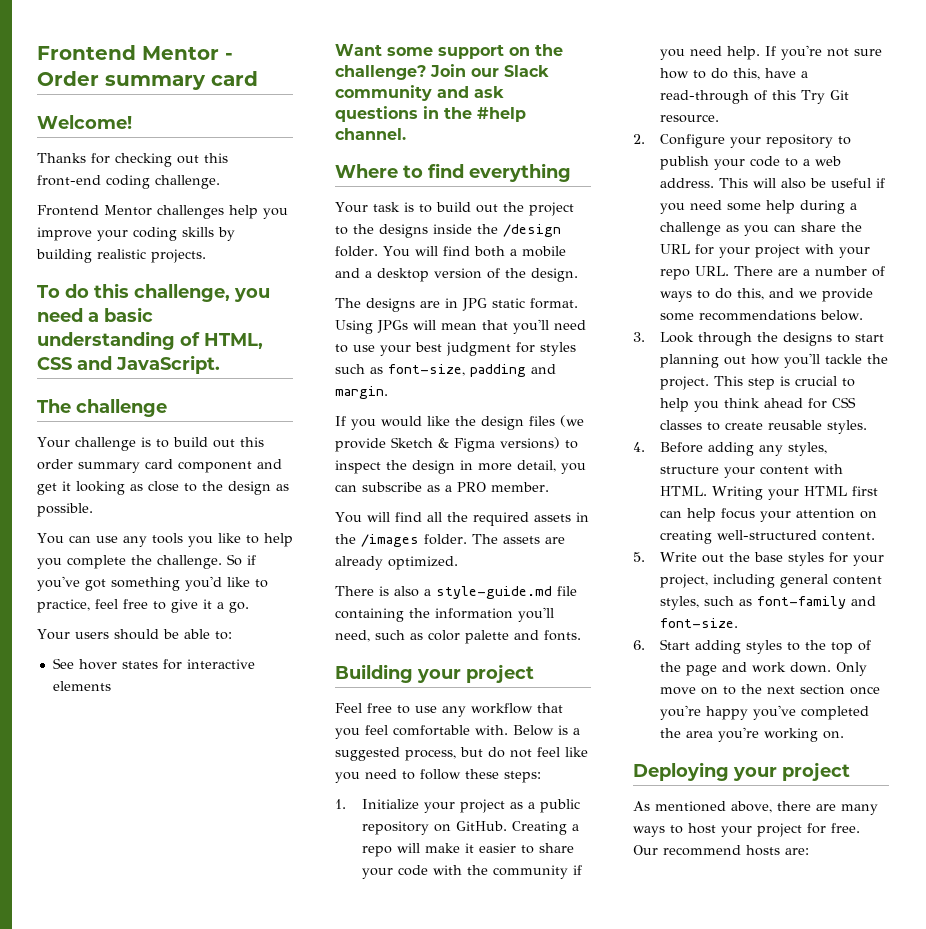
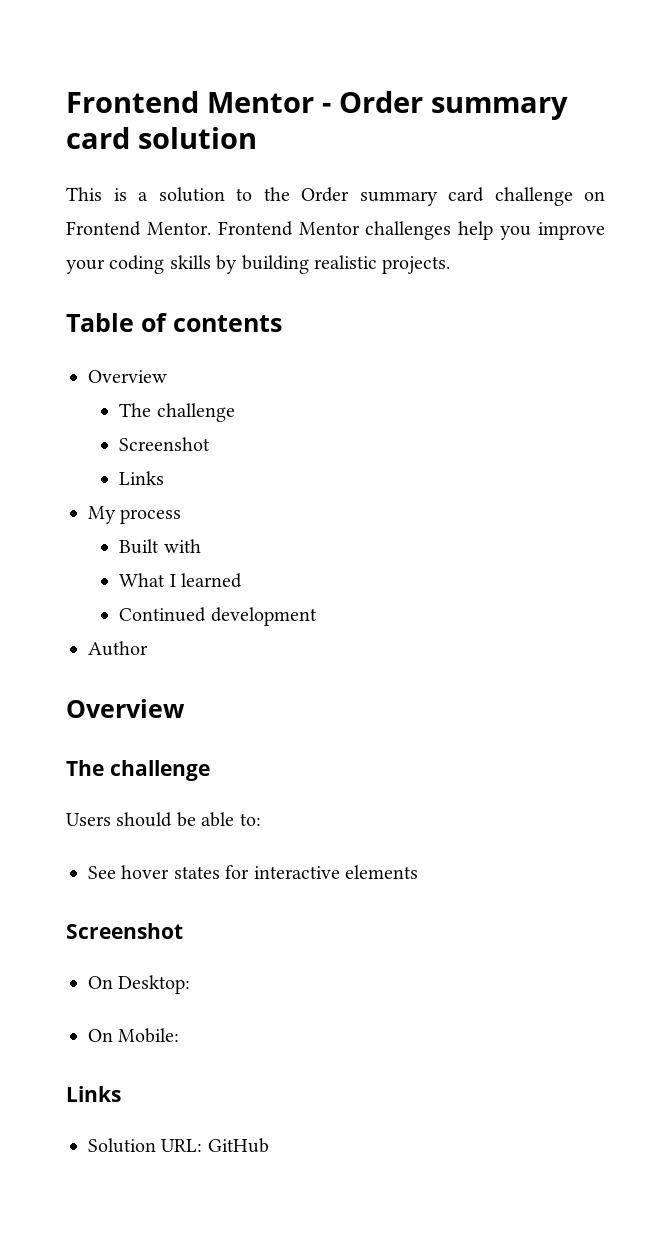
- Frontend Mentor - Order summary card
- Welcome!
- Thanks for checking out this front-end coding challenge.
- Frontend Mentor challenges help you improve your coding skills by building realistic projects.
+ Frontend Mentor - Order summary card solution
+ This is a solution to the Order summary card challenge on Frontend Mentor. Frontend Mentor challenges help you improve your coding skills by building realistic projects.
- To do this challenge, you need a basic understanding of HTML, CSS and JavaScript.
+ Table of contents
+ Overview
  The challenge
- Your challenge is to build out this order summary card component and get it looking as close to the design as possible.
- You can use any tools you like to help you complete the challenge. So if you've got something you'd like to practice, feel free to give it a go.
- Your users should be able to:
+ Screenshot
+ Links
+ My process
+ Built with
+ What I learned
+ Continued development
+ Author
+ Overview
+ The challenge
+ Users should be able to:
  See hover states for interactive elements
- Want some support on the challenge? Join our Slack community and ask questions in the #help channel.
- Where to find everything
- Your task is to build out the project to the designs inside the /design folder. You will find both a mobile and a desktop version of the design.
- The designs are in JPG static format. Using JPGs will mean that you'll need to use your best judgment for styles such as font-size, padding and margin.
- If you would like the design files (we provide Sketch & Figma versions) to inspect the design in more detail, you can subscribe as a PRO member.
- You will find all the required assets in the /images folder. The assets are already optimized.
- There is also a style-guide.md file containing the information you'll need, such as color palette and fonts.
- Building your project
- Feel free to use any workflow that you feel comfortable with. Below is a suggested process, but do not feel like you need to follow these steps:
- 1. Initialize your project as a public repository on GitHub. Creating a repo will make it easier to share your code with the community if you need help. If you're not sure how to do this, have a read-through of this Try Git resource.
- 2. Configure your repository to publish your code to a web address. This will also be useful if you need some help during a challenge as you can share the URL for your project with your repo URL. There are a number of ways to do this, and we provide some recommendations below.
- 3. Look through the designs to start planning out how you'll tackle the project. This step is crucial to help you think ahead for CSS classes to create reusable styles.
- 4. Before adding any styles, structure your content with HTML. Writing your HTML first can help focus your attention on creating well-structured content.
- 5. Write out the base styles for your project, including general content styles, such as font-family and font-size.
- 6. Start adding styles to the top of the page and work down. Only move on to the next section once you're happy you've completed the area you're working on.
- Deploying your project
- As mentioned above, there are many ways to host your project for free. Our recommend hosts are:
+ Screenshot
+ On Desktop:
+ On Mobile:
+ Links
+ Solution URL: GitHub

